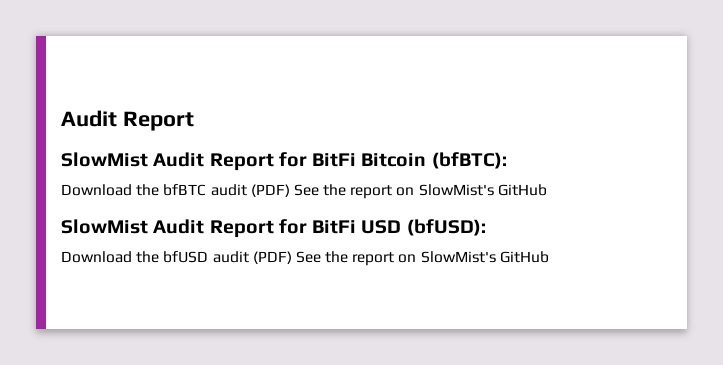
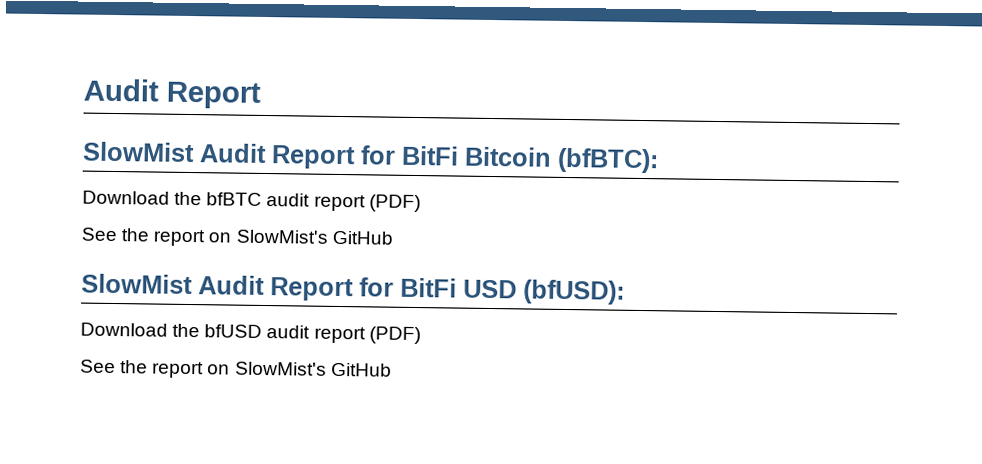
- Download the bfBTC audit (PDF) See the report on SlowMist's GitHub
+ Download the bfBTC audit report (PDF)
+ See the report on SlowMist's GitHub
- Download the bfUSD audit (PDF) See the report on SlowMist's GitHub
+ Download the bfUSD audit report (PDF)
+ See the report on SlowMist's GitHub

